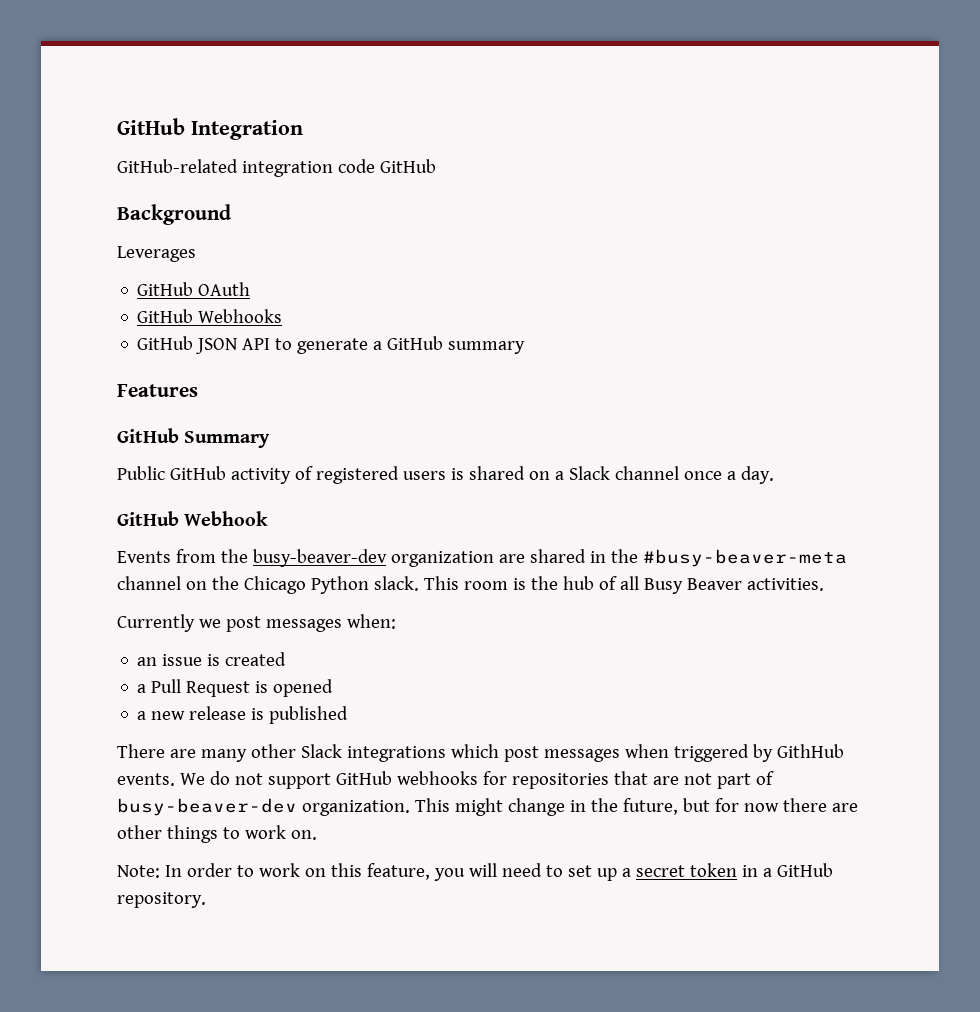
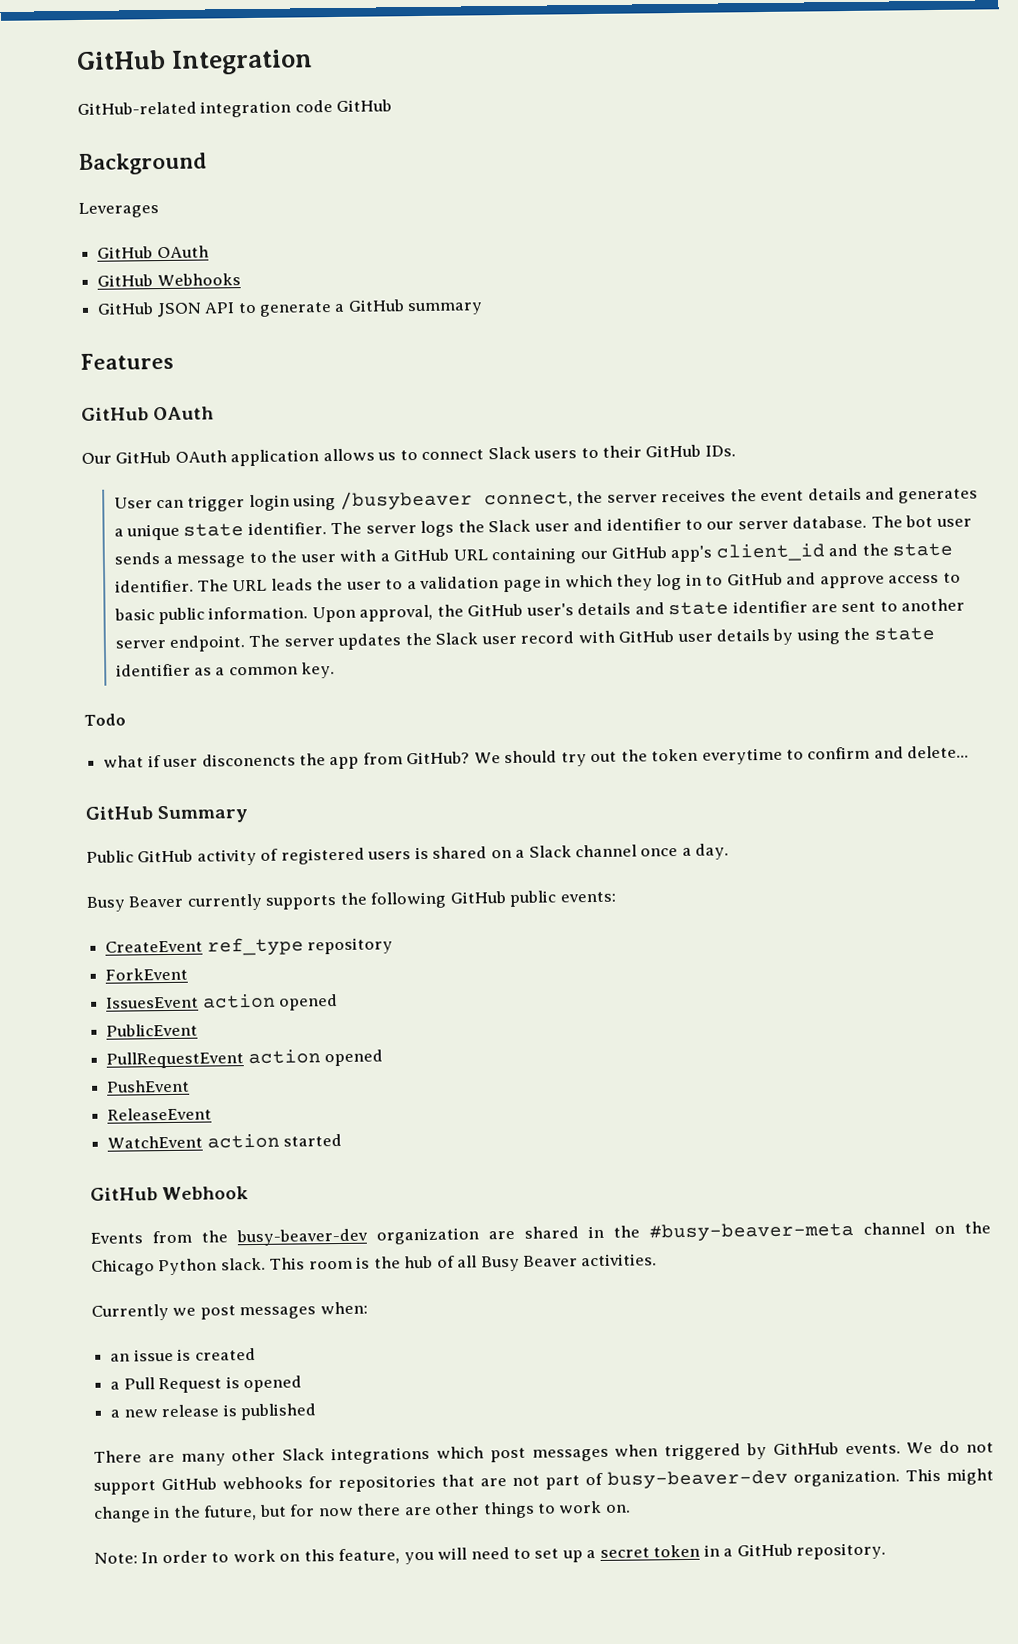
  Features
+ GitHub OAuth
+ Our GitHub OAuth application allows us to connect Slack users to their GitHub IDs.
+ User can trigger login using /busybeaver connect, the server receives the event details and generates a unique state identifier. The server logs the Slack user and identifier to our server database. The bot user sends a message to the user with a GitHub URL containing our GitHub app's client_id and the state identifier. The URL leads the user to a validation page in which they log in to GitHub and approve access to basic public information. Upon approval, the GitHub user's details and state identifier are sent to another server endpoint. The server updates the Slack user record with GitHub user details by using the state identifier as a common key.
+ Todo
+ what if user disconencts the app from GitHub? We should try out the token everytime to confirm and delete...
+ Busy Beaver currently supports the following GitHub public events:
+ CreateEvent ref_type repository
+ ForkEvent
+ IssuesEvent action opened
+ PublicEvent
+ PullRequestEvent action opened
+ PushEvent
+ ReleaseEvent
+ WatchEvent action started

